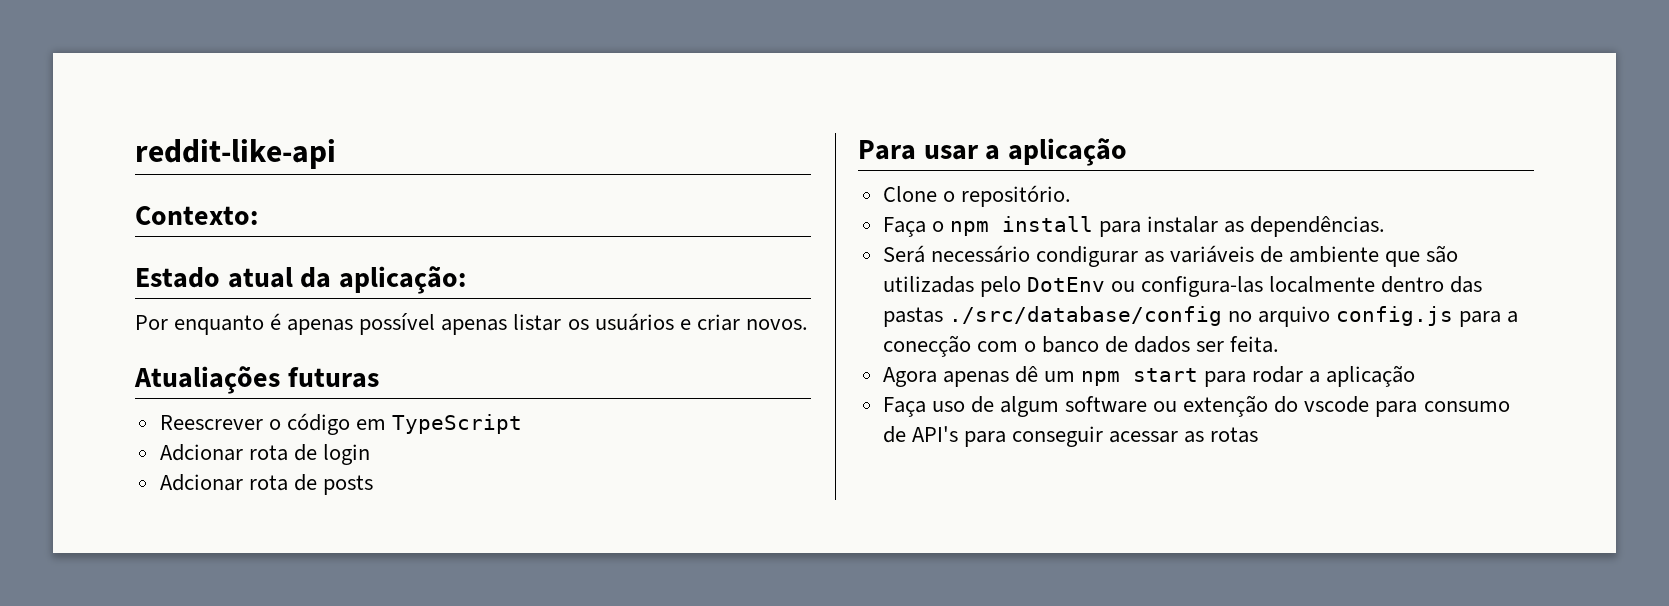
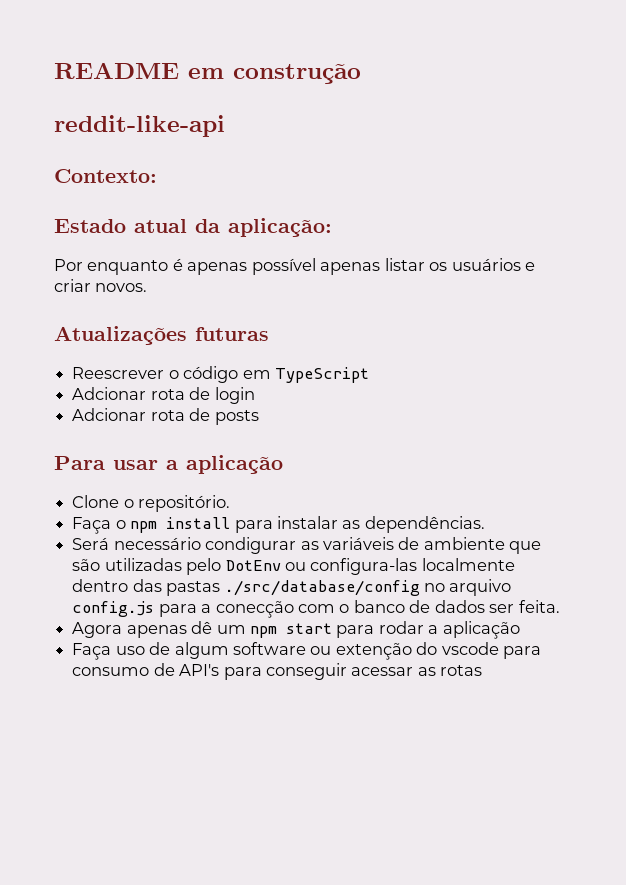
+ README em construção
- Atualiações futuras
+ Atualizações futuras

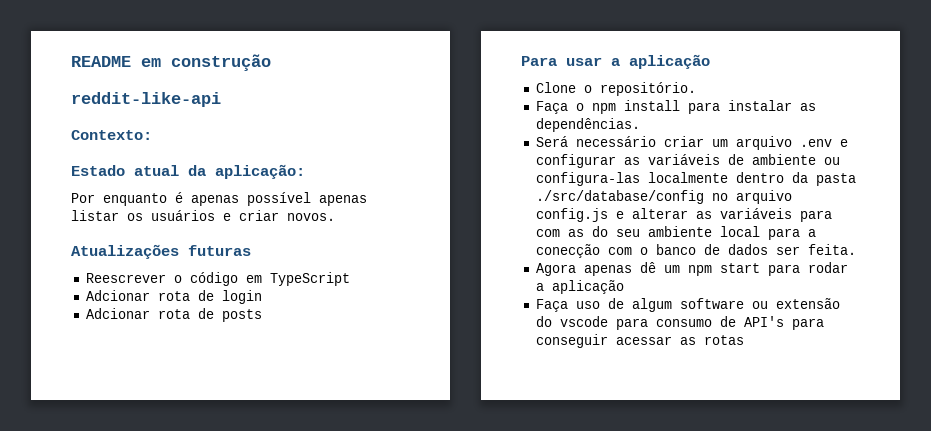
- Será necessário condigurar as variáveis de ambiente que são utilizadas pelo DotEnv ou configura-las localmente dentro das pastas ./src/database/config no arquivo config.js para a conecção com o banco de dados ser feita.
+ Será necessário criar um arquivo .env e configurar as variáveis de ambiente ou configura-las localmente dentro da pasta ./src/database/config no arquivo config.js e alterar as variáveis para com as do seu ambiente local para a conecção com o banco de dados ser feita.
- Faça uso de algum software ou extenção do vscode para consumo de API's para conseguir acessar as rotas
+ Faça uso de algum software ou extensão do vscode para consumo de API's para conseguir acessar as rotas

